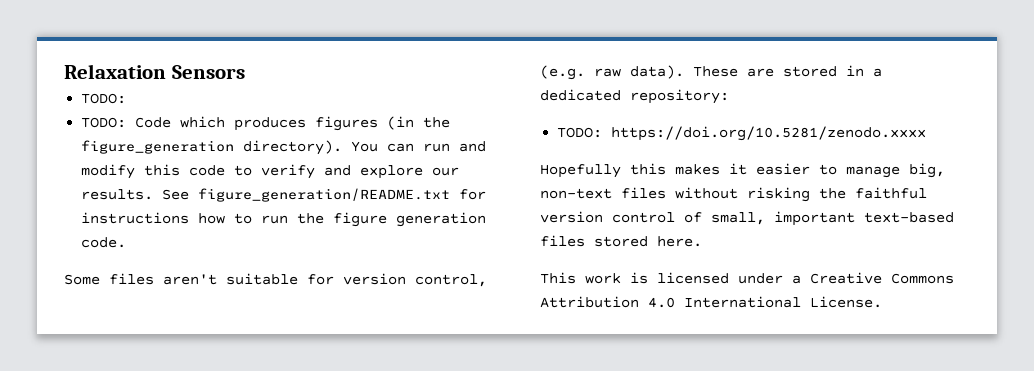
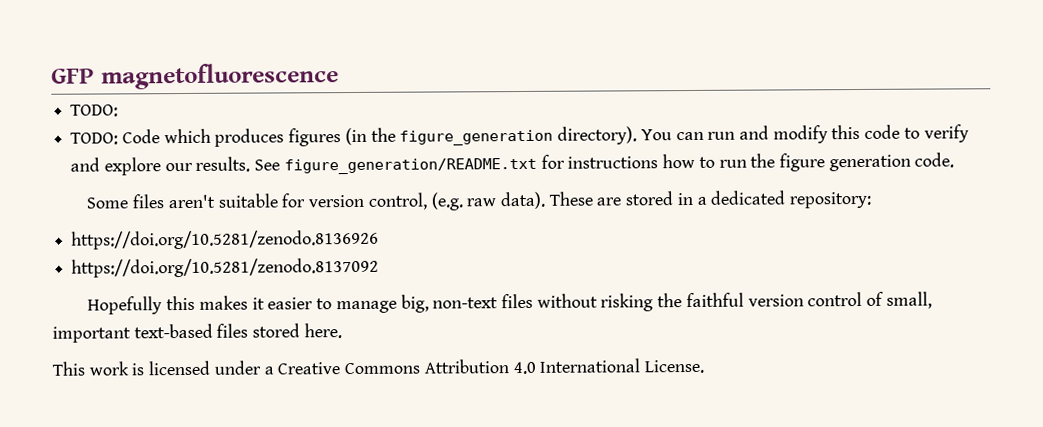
- Relaxation Sensors
+ GFP magnetofluorescence
- TODO: https://doi.org/10.5281/zenodo.xxxx
+ https://doi.org/10.5281/zenodo.8136926
+ https://doi.org/10.5281/zenodo.8137092

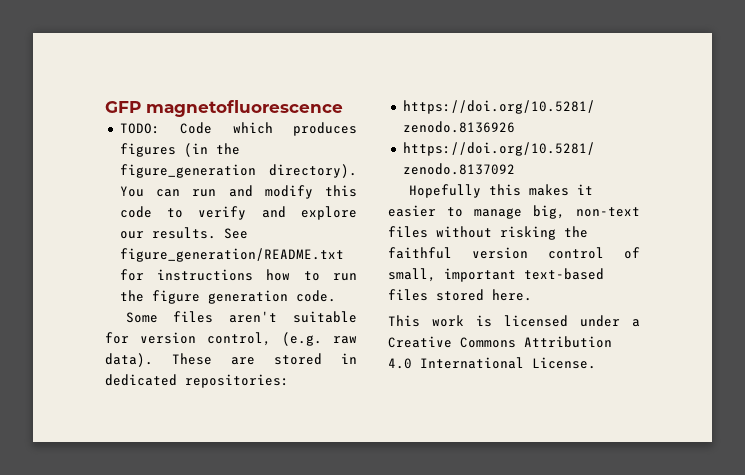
  GFP magnetofluorescence
- TODO:
- These are stored in a dedicated repository:
+ These are stored in dedicated repositories:

